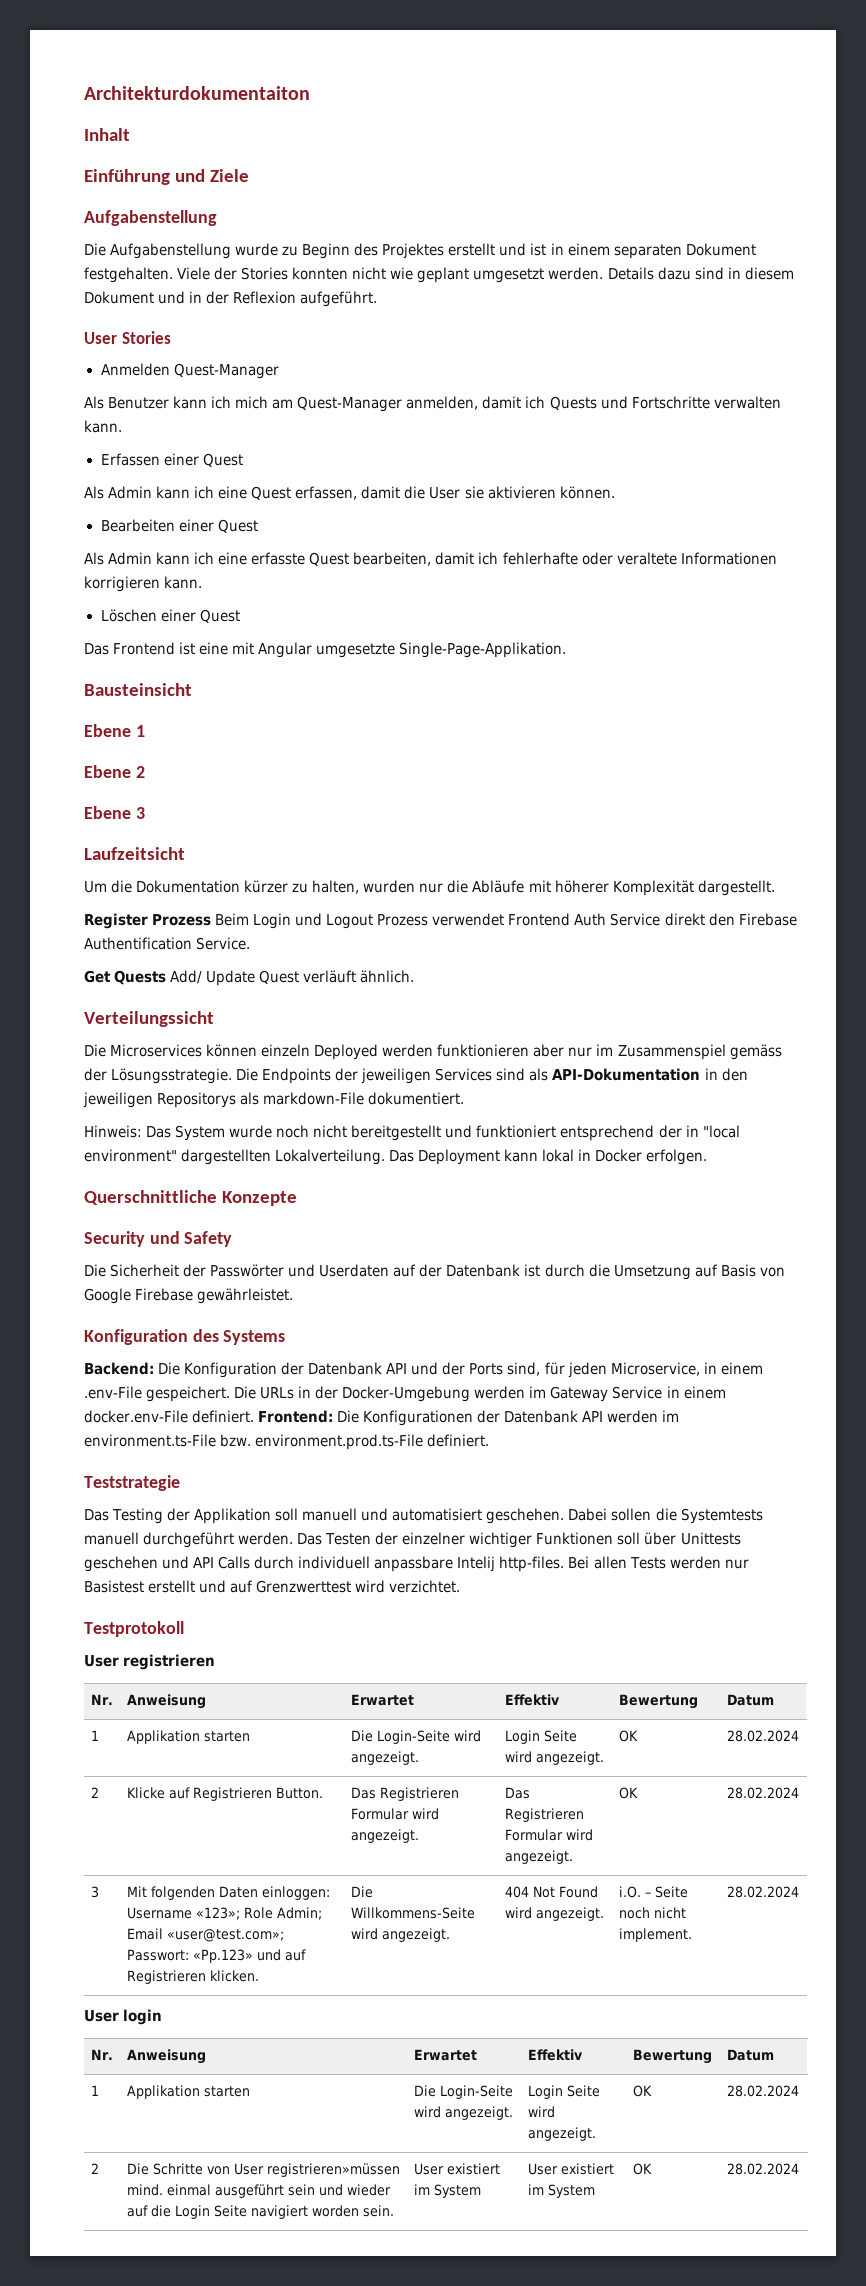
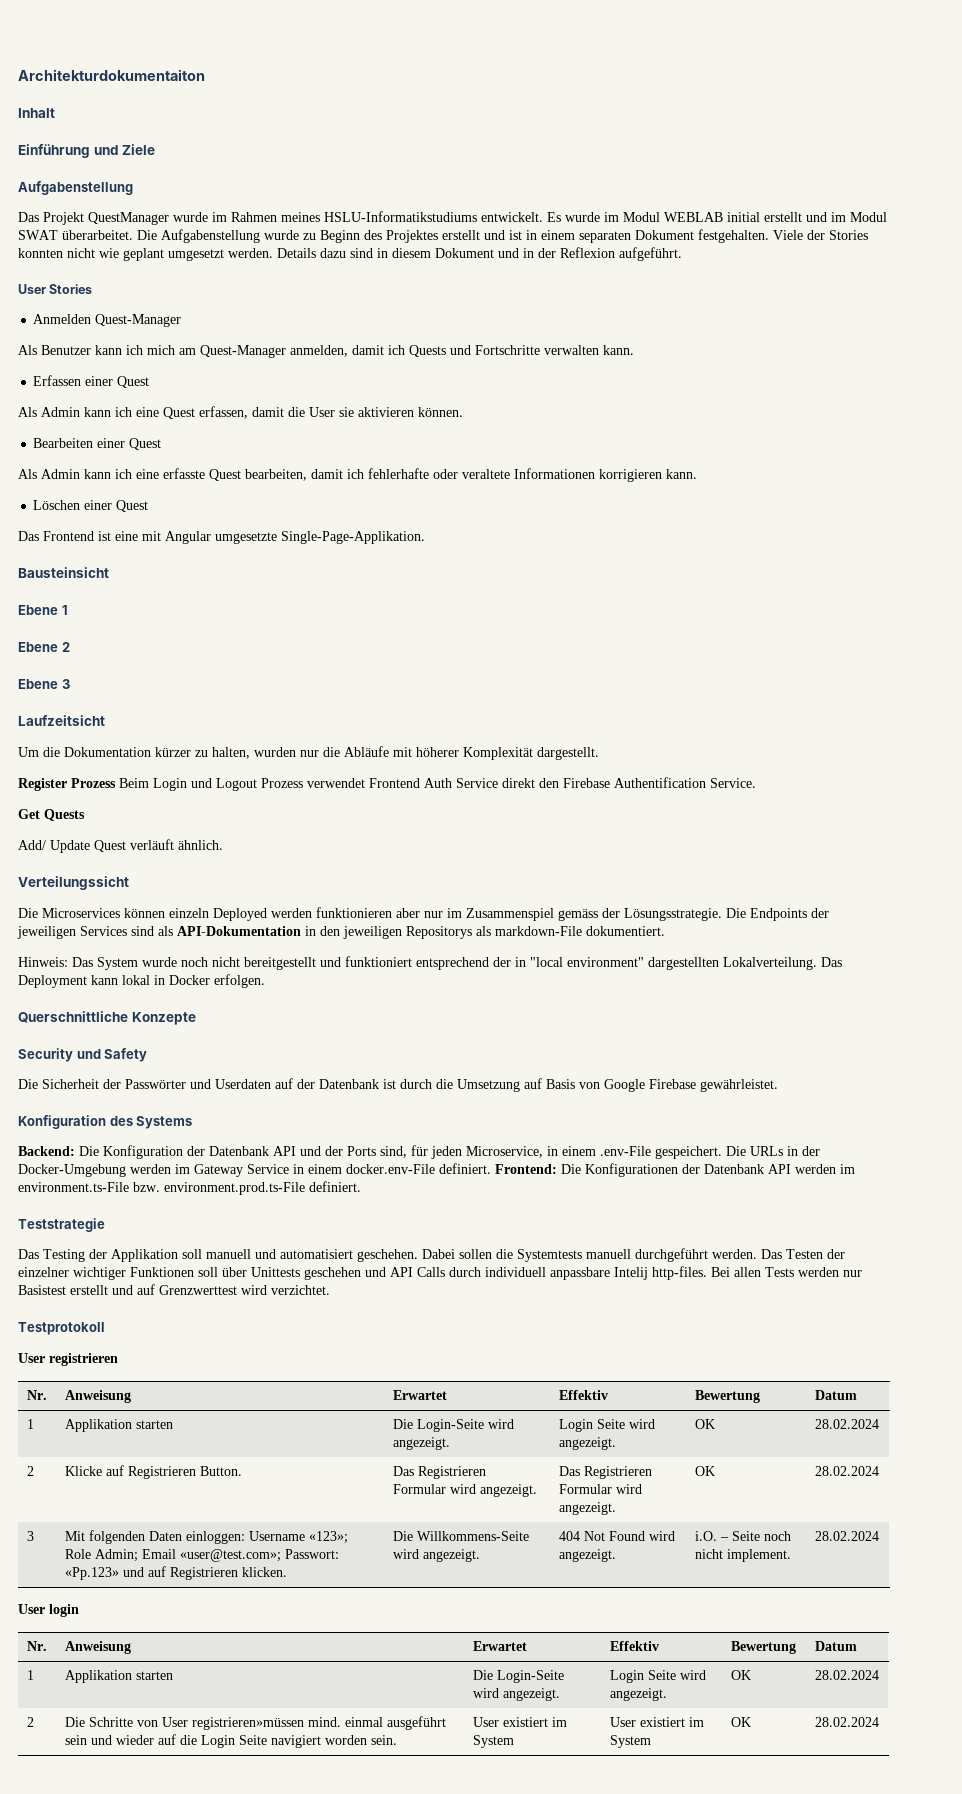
+ Das Projekt QuestManager wurde im Rahmen meines HSLU-Informatikstudiums entwickelt. Es wurde im Modul WEBLAB initial erstellt und im Modul SWAT überarbeitet.
- Get Quests Add/ Update Quest verläuft ähnlich.
+ Get Quests
+ Add/ Update Quest verläuft ähnlich.

